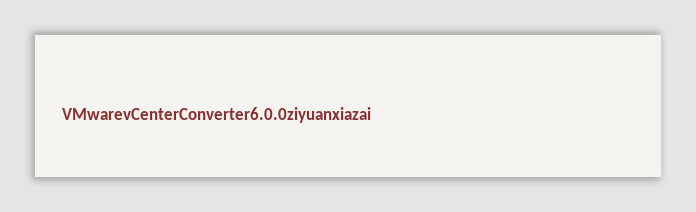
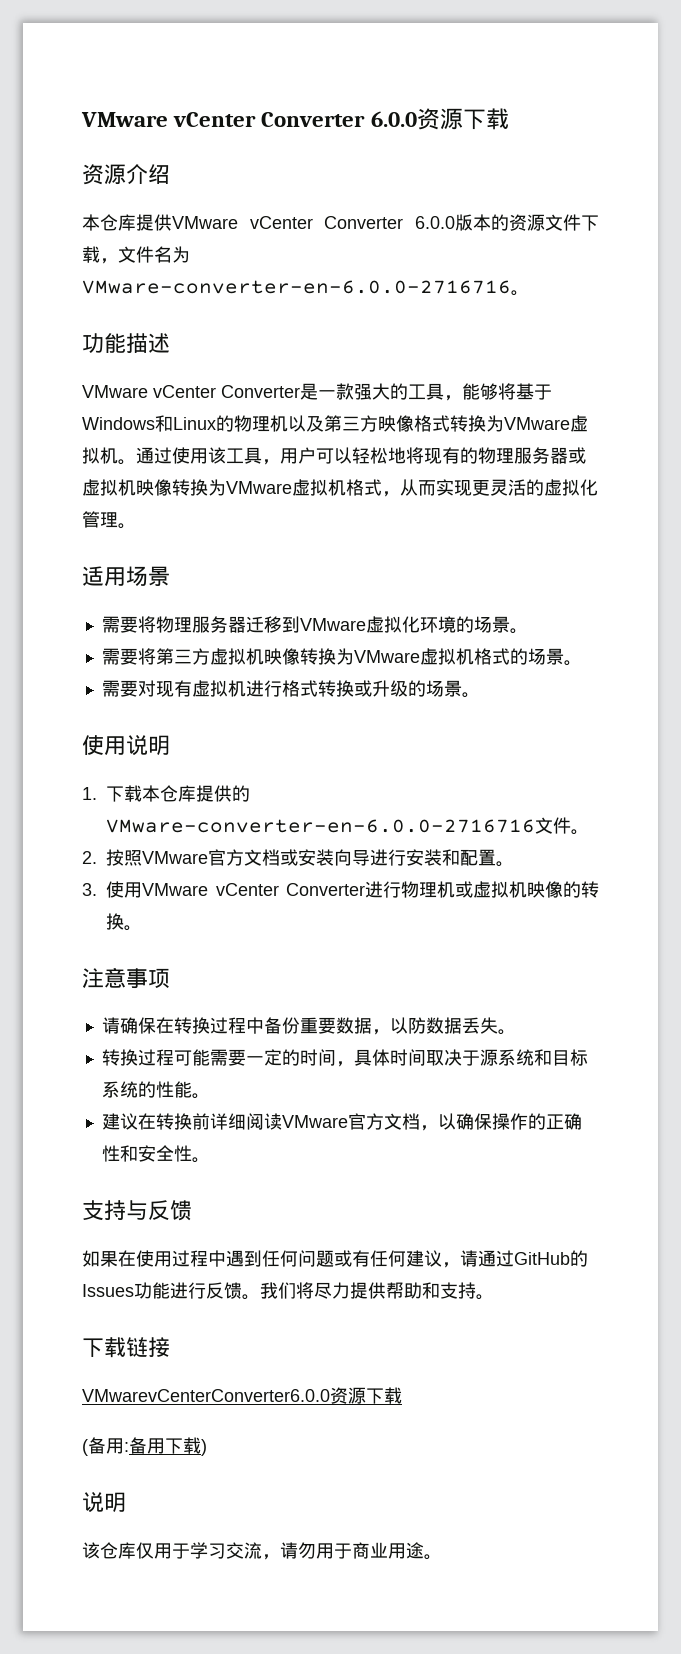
- VMwarevCenterConverter6.0.0ziyuanxiazai
+ VMware vCenter Converter 6.0.0资源下载
+ 资源介绍
+ 本仓库提供VMware vCenter Converter 6.0.0版本的资源文件下载，文件名为VMware-converter-en-6.0.0-2716716。
+ 功能描述
+ VMware vCenter Converter是一款强大的工具，能够将基于Windows和Linux的物理机以及第三方映像格式转换为VMware虚拟机。通过使用该工具，用户可以轻松地将现有的物理服务器或虚拟机映像转换为VMware虚拟机格式，从而实现更灵活的虚拟化管理。
+ 适用场景
+ 需要将物理服务器迁移到VMware虚拟化环境的场景。
+ 需要将第三方虚拟机映像转换为VMware虚拟机格式的场景。
+ 需要对现有虚拟机进行格式转换或升级的场景。
+ 使用说明
+ 1.下载本仓库提供的VMware-converter-en-6.0.0-2716716文件。
+ 2.按照VMware官方文档或安装向导进行安装和配置。
+ 3.使用VMware vCenter Converter进行物理机或虚拟机映像的转换。
+ 注意事项
+ 请确保在转换过程中备份重要数据，以防数据丢失。
+ 转换过程可能需要一定的时间，具体时间取决于源系统和目标系统的性能。
+ 建议在转换前详细阅读VMware官方文档，以确保操作的正确性和安全性。
+ 支持与反馈
+ 如果在使用过程中遇到任何问题或有任何建议，请通过GitHub的Issues功能进行反馈。我们将尽力提供帮助和支持。
+ 下载链接
+ VMwarevCenterConverter6.0.0资源下载
+ (备用:备用下载)
+ 说明
+ 该仓库仅用于学习交流，请勿用于商业用途。

